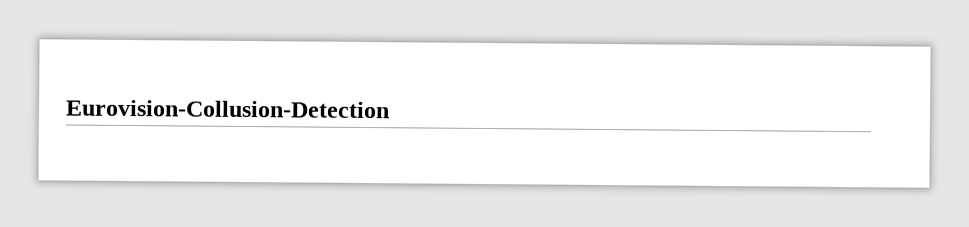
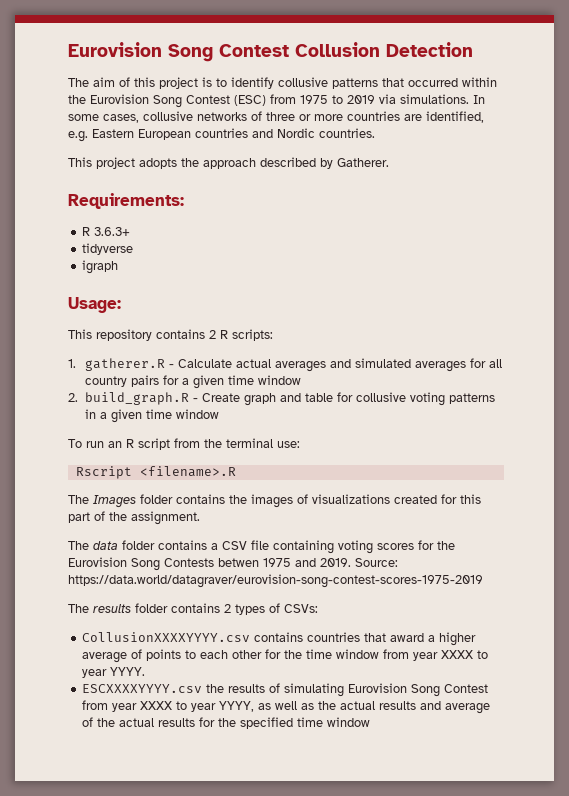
- Eurovision-Collusion-Detection
+ Eurovision Song Contest Collusion Detection
+ The aim of this project is to identify collusive patterns that occurred within the Eurovision Song Contest (ESC) from 1975 to 2019 via simulations. In some cases, collusive networks of three or more countries are identified, e.g. Eastern European countries and Nordic countries.
+ This project adopts the approach described by Gatherer.
+ Requirements:
+ R 3.6.3+
+ tidyverse
+ igraph
+ Usage:
+ This repository contains 2 R scripts:
+ 1. gatherer.R - Calculate actual averages and simulated averages for all country pairs for a given time window
+ 2. build_graph.R - Create graph and table for collusive voting patterns in a given time window
+ To run an R script from the terminal use:
+ Rscript <filename>.R
+ The Images folder contains the images of visualizations created for this part of the assignment.
+ The data folder contains a CSV file containing voting scores for the Eurovision Song Contests betwen 1975 and 2019. Source: https://data.world/datagraver/eurovision-song-contest-scores-1975-2019
+ The results folder contains 2 types of CSVs:
+ CollusionXXXXYYYY.csv contains countries that award a higher average of points to each other for the time window from year XXXX to year YYYY.
+ ESCXXXXYYYY.csv the results of simulating Eurovision Song Contest from year XXXX to year YYYY, as well as the actual results and average of the actual results for the specified time window

